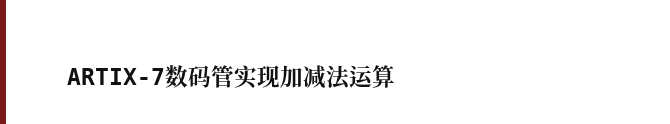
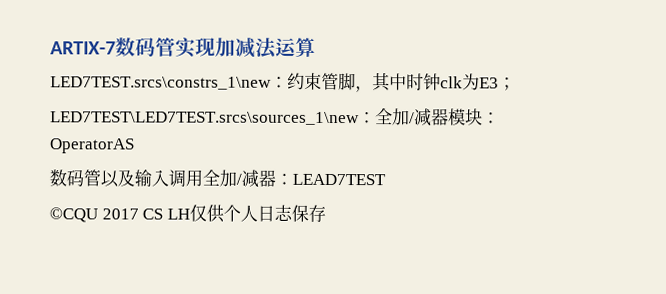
+ LED7TEST.srcs\constrs_1\new：约束管脚，其中时钟clk为E3；
+ LED7TEST\LED7TEST.srcs\sources_1\new：全加/减器模块：OperatorAS
+ 数码管以及输入调用全加/减器：LEAD7TEST
+ ©CQU 2017 CS LH仅供个人日志保存

